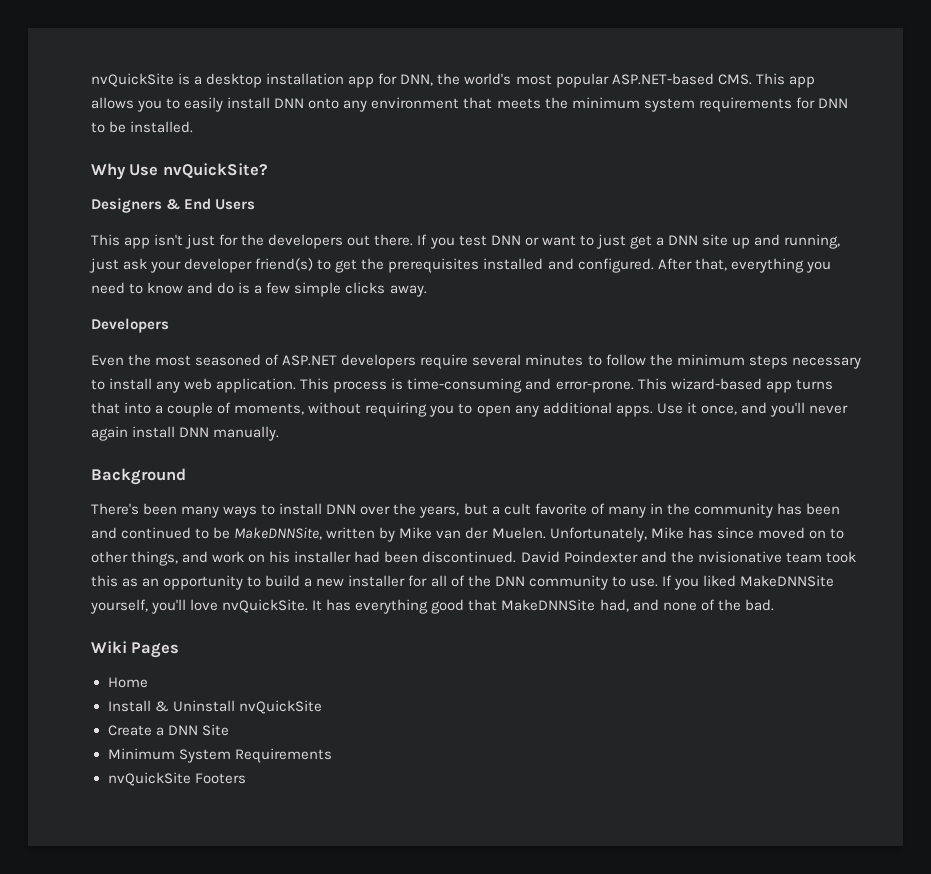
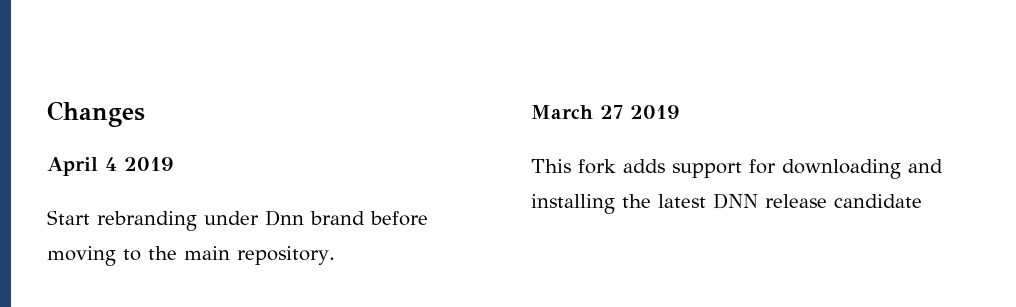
- nvQuickSite is a desktop installation app for DNN, the world's most popular ASP.NET-based CMS. This app allows you to easily install DNN onto any environment that meets the minimum system requirements for DNN to be installed.
- Why Use nvQuickSite?
- Designers & End Users
- This app isn't just for the developers out there. If you test DNN or want to just get a DNN site up and running, just ask your developer friend(s) to get the prerequisites installed and configured. After that, everything you need to know and do is a few simple clicks away.
- Developers
- Even the most seasoned of ASP.NET developers require several minutes to follow the minimum steps necessary to install any web application. This process is time-consuming and error-prone. This wizard-based app turns that into a couple of moments, without requiring you to open any additional apps. Use it once, and you'll never again install DNN manually.
- Background
- There's been many ways to install DNN over the years, but a cult favorite of many in the community has been and continued to be MakeDNNSite, written by Mike van der Muelen. Unfortunately, Mike has since moved on to other things, and work on his installer had been discontinued. David Poindexter and the nvisionative team took this as an opportunity to build a new installer for all of the DNN community to use. If you liked MakeDNNSite yourself, you'll love nvQuickSite. It has everything good that MakeDNNSite had, and none of the bad.
- Wiki Pages
- Home
- Install & Uninstall nvQuickSite
- Create a DNN Site
- Minimum System Requirements
- nvQuickSite Footers
+ Changes
+ April 4 2019
+ Start rebranding under Dnn brand before moving to the main repository.
+ March 27 2019
+ This fork adds support for downloading and installing the latest DNN release candidate

